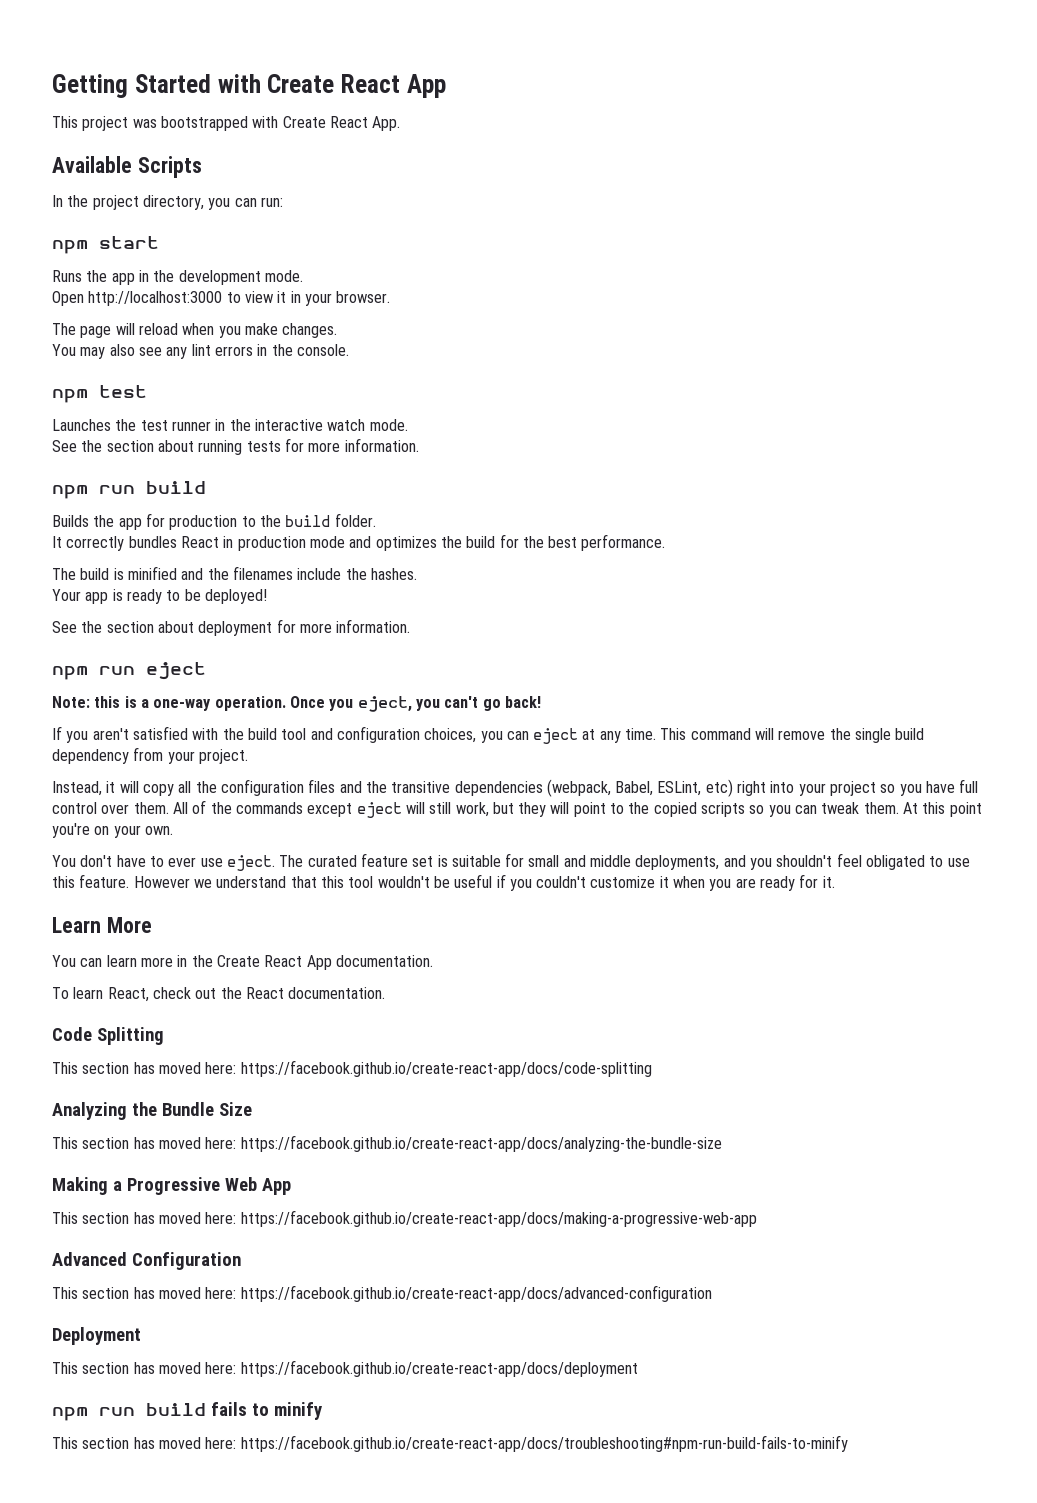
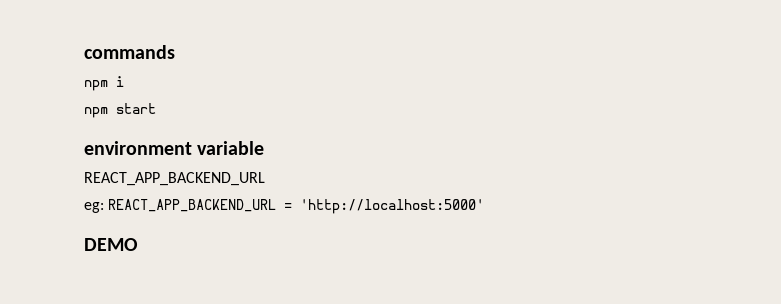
- Getting Started with Create React App
- This project was bootstrapped with Create React App.
- Available Scripts
- In the project directory, you can run:
+ commands
+ npm i
  npm start
- Runs the app in the development mode.
- Open http://localhost:3000 to view it in your browser.
- The page will reload when you make changes.
- You may also see any lint errors in the console.
- npm test
- Launches the test runner in the interactive watch mode.
- See the section about running tests for more information.
- npm run build
- Builds the app for production to the build folder.
- It correctly bundles React in production mode and optimizes the build for the best performance.
- The build is minified and the filenames include the hashes.
- Your app is ready to be deployed!
- See the section about deployment for more information.
- npm run eject
- Note: this is a one-way operation. Once you eject, you can't go back!
- If you aren't satisfied with the build tool and configuration choices, you can eject at any time. This command will remove the single build dependency from your project.
- Instead, it will copy all the configuration files and the transitive dependencies (webpack, Babel, ESLint, etc) right into your project so you have full control over them. All of the commands except eject will still work, but they will point to the copied scripts so you can tweak them. At this point you're on your own.
- You don't have to ever use eject. The curated feature set is suitable for small and middle deployments, and you shouldn't feel obligated to use this feature. However we understand that this tool wouldn't be useful if you couldn't customize it when you are ready for it.
- Learn More
- You can learn more in the Create React App documentation.
- To learn React, check out the React documentation.
- Code Splitting
- This section has moved here: https://facebook.github.io/create-react-app/docs/code-splitting
- Analyzing the Bundle Size
- This section has moved here: https://facebook.github.io/create-react-app/docs/analyzing-the-bundle-size
- Making a Progressive Web App
- This section has moved here: https://facebook.github.io/create-react-app/docs/making-a-progressive-web-app
- Advanced Configuration
- This section has moved here: https://facebook.github.io/create-react-app/docs/advanced-configuration
- Deployment
- This section has moved here: https://facebook.github.io/create-react-app/docs/deployment
- npm run build fails to minify
- This section has moved here: https://facebook.github.io/create-react-app/docs/troubleshooting#npm-run-build-fails-to-minify
+ environment variable
+ REACT_APP_BACKEND_URL
+ eg: REACT_APP_BACKEND_URL = 'http://localhost:5000'
+ DEMO

